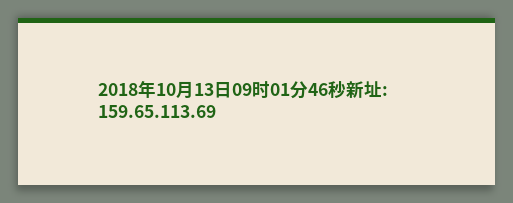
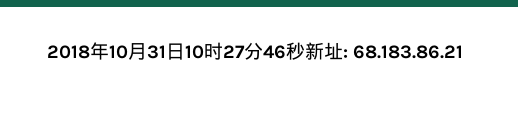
- 2018年10月13日09时01分46秒新址: 159.65.113.69
+ 2018年10月31日10时27分46秒新址: 68.183.86.21

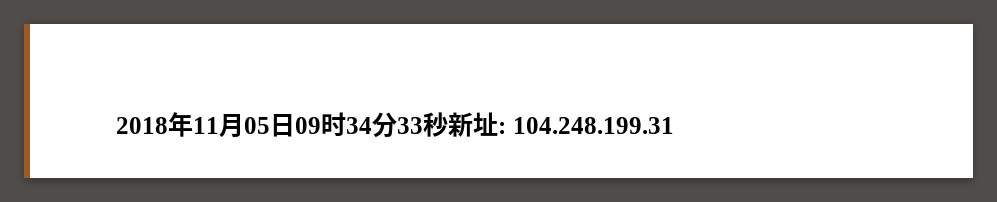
- 2018年10月31日10时27分46秒新址: 68.183.86.21
+ 2018年11月05日09时34分33秒新址: 104.248.199.31

